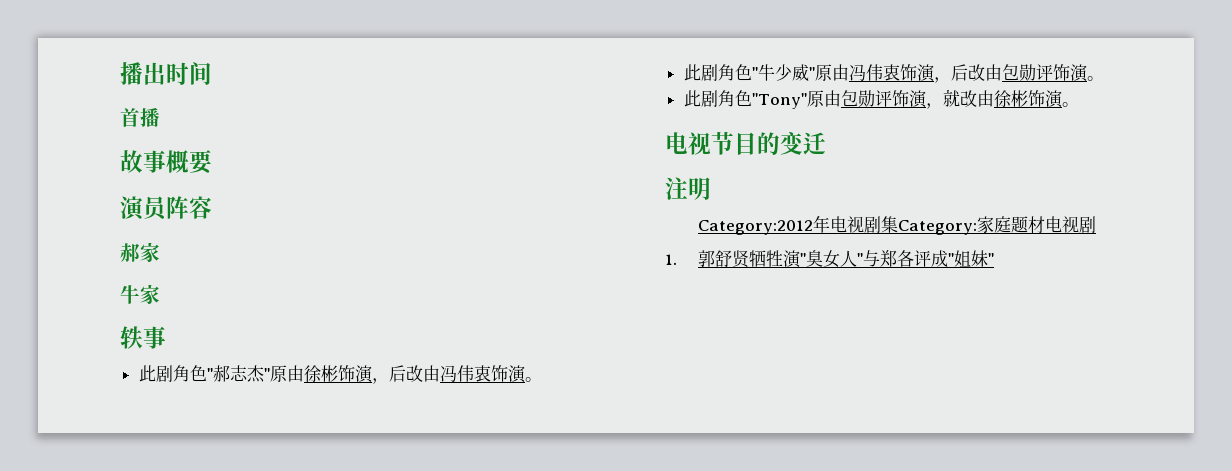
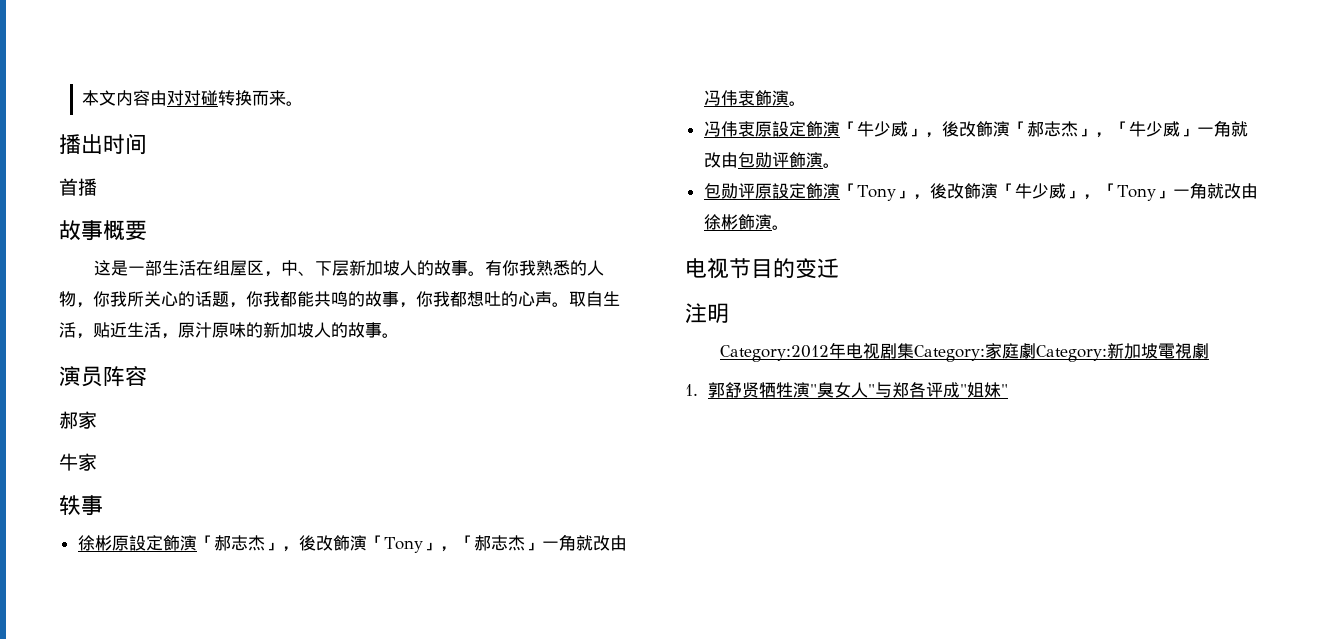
+ 本文内容由对对碰转换而来。
+ 这是一部生活在组屋区，中、下层新加坡人的故事。有你我熟悉的人物，你我所关心的话题，你我都能共鸣的故事，你我都想吐的心声。取自生活，贴近生活，原汁原味的新加坡人的故事。
- 此剧角色"郝志杰"原由徐彬饰演，后改由冯伟衷饰演。
- 此剧角色"牛少威"原由冯伟衷饰演，后改由包勋评饰演。
- 此剧角色"Tony"原由包勋评饰演，就改由徐彬饰演。
+ 徐彬原設定飾演「郝志杰」，後改飾演「Tony」，「郝志杰」一角就改由冯伟衷飾演。
+ 冯伟衷原設定飾演「牛少威」，後改飾演「郝志杰」，「牛少威」一角就改由包勋评飾演。
+ 包勋评原設定飾演「Tony」，後改飾演「牛少威」，「Tony」一角就改由徐彬飾演。
- Category:2012年电视剧集Category:家庭题材电视剧
+ Category:2012年电视剧集Category:家庭劇Category:新加坡電視劇

